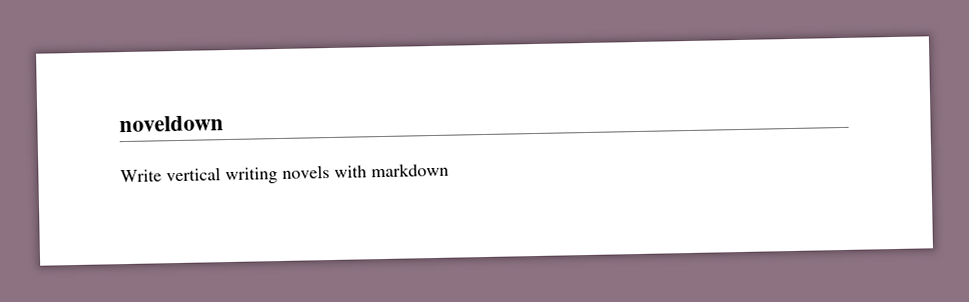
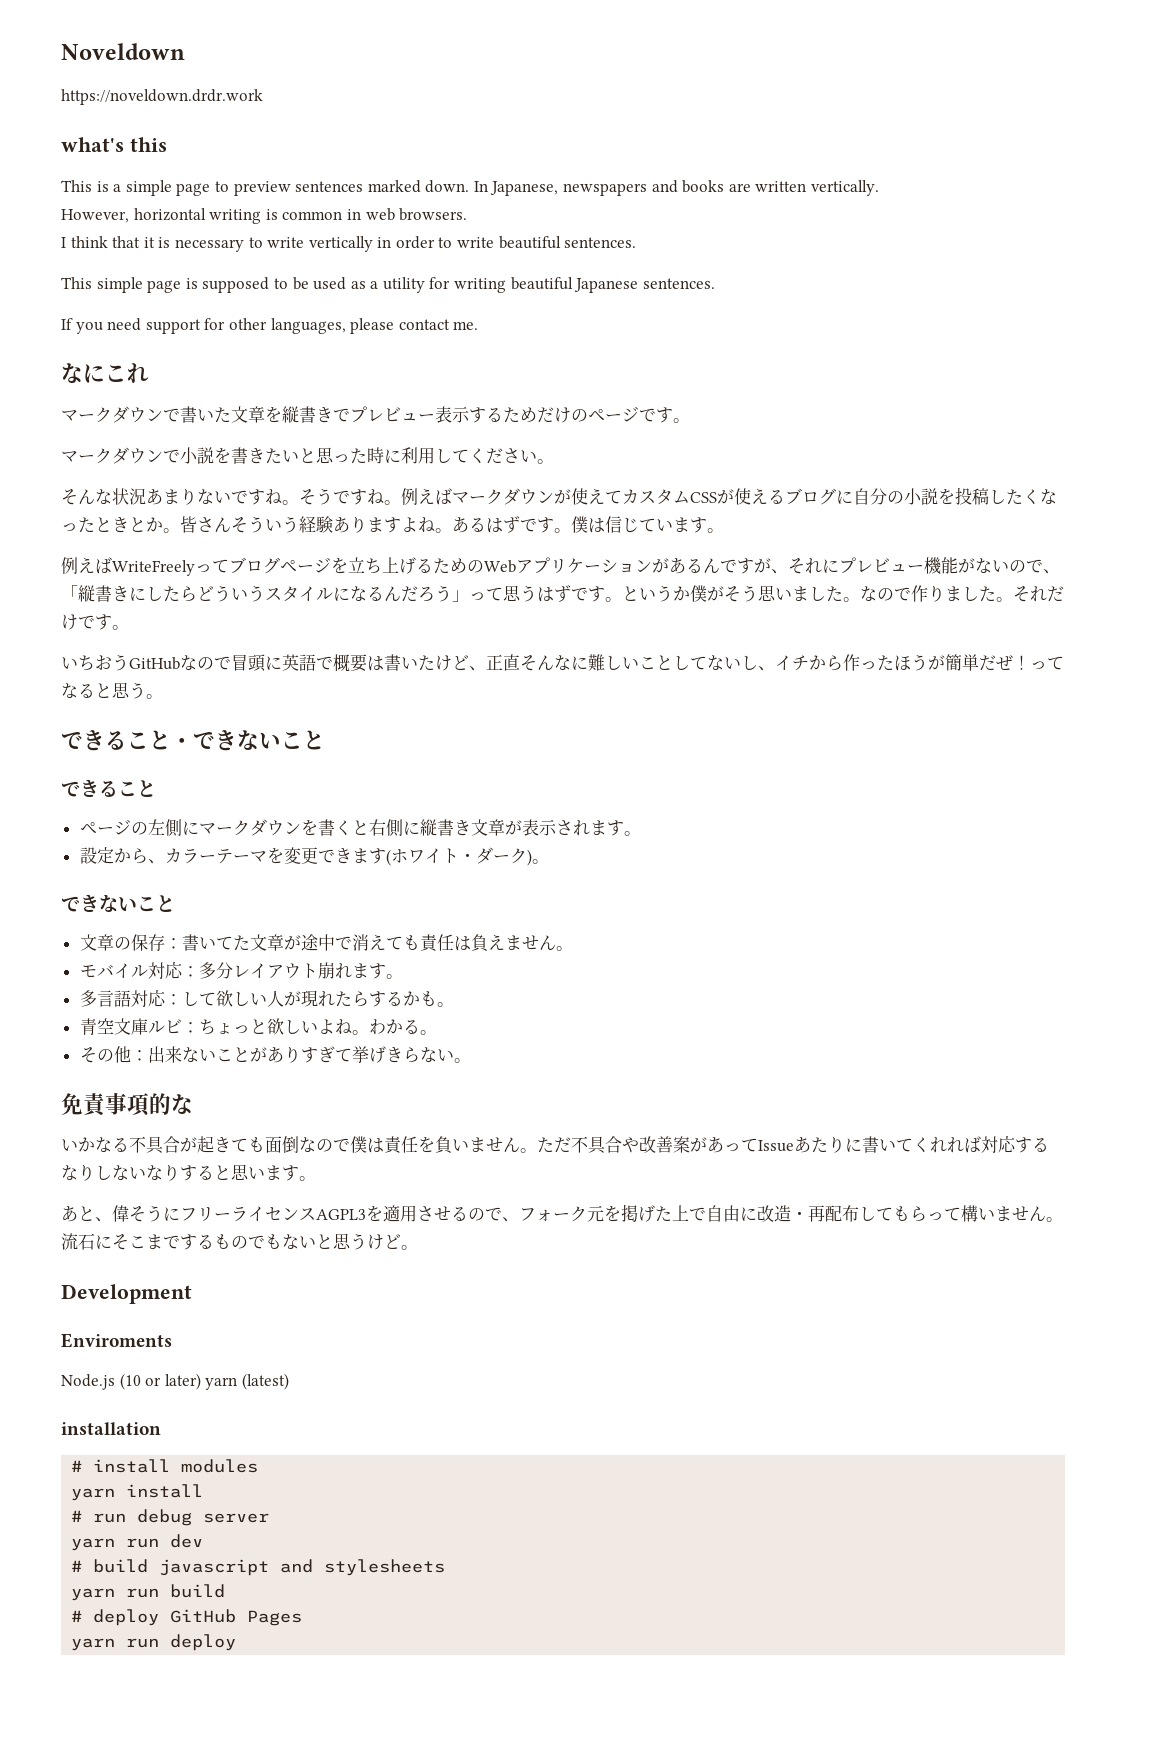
- noveldown
- Write vertical writing novels with markdown
+ Noveldown
+ https://noveldown.drdr.work
+ what's this
+ This is a simple page to preview sentences marked down. In Japanese, newspapers and books are written vertically.
+ However, horizontal writing is common in web browsers.
+ I think that it is necessary to write vertically in order to write beautiful sentences.
+ This simple page is supposed to be used as a utility for writing beautiful Japanese sentences.
+ If you need support for other languages, please contact me.
+ なにこれ
+ マークダウンで書いた文章を縦書きでプレビュー表示するためだけのページです。
+ マークダウンで小説を書きたいと思った時に利用してください。
+ そんな状況あまりないですね。そうですね。例えばマークダウンが使えてカスタムCSSが使えるブログに自分の小説を投稿したくなったときとか。皆さんそういう経験ありますよね。あるはずです。僕は信じています。
+ 例えばWriteFreelyってブログページを立ち上げるためのWebアプリケーションがあるんですが、それにプレビュー機能がないので、「縦書きにしたらどういうスタイルになるんだろう」って思うはずです。というか僕がそう思いました。なので作りました。それだけです。
+ いちおうGitHubなので冒頭に英語で概要は書いたけど、正直そんなに難しいことしてないし、イチから作ったほうが簡単だぜ！ってなると思う。
+ できること・できないこと
+ できること
+ ページの左側にマークダウンを書くと右側に縦書き文章が表示されます。
+ 設定から、カラーテーマを変更できます(ホワイト・ダーク)。
+ できないこと
+ 文章の保存：書いてた文章が途中で消えても責任は負えません。
+ モバイル対応：多分レイアウト崩れます。
+ 多言語対応：して欲しい人が現れたらするかも。
+ 青空文庫ルビ：ちょっと欲しいよね。わかる。
+ その他：出来ないことがありすぎて挙げきらない。
+ 免責事項的な
+ いかなる不具合が起きても面倒なので僕は責任を負いません。ただ不具合や改善案があってIssueあたりに書いてくれれば対応するなりしないなりすると思います。
+ あと、偉そうにフリーライセンスAGPL3を適用させるので、フォーク元を掲げた上で自由に改造・再配布してもらって構いません。流石にそこまでするものでもないと思うけど。
+ Development
+ Enviroments
+ Node.js (10 or later) yarn (latest)
+ installation
+ # install modules
+ yarn install
+ # run debug server
+ yarn run dev
+ # build javascript and stylesheets
+ yarn run build
+ # deploy GitHub Pages
+ yarn run deploy

